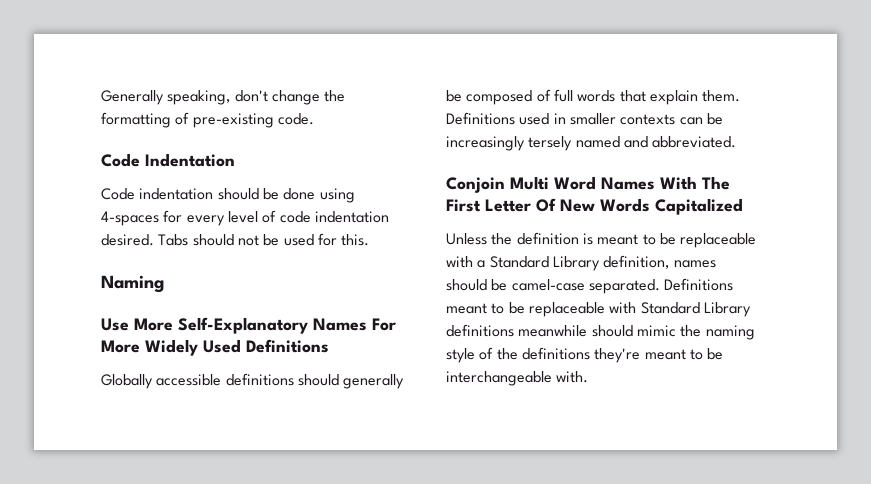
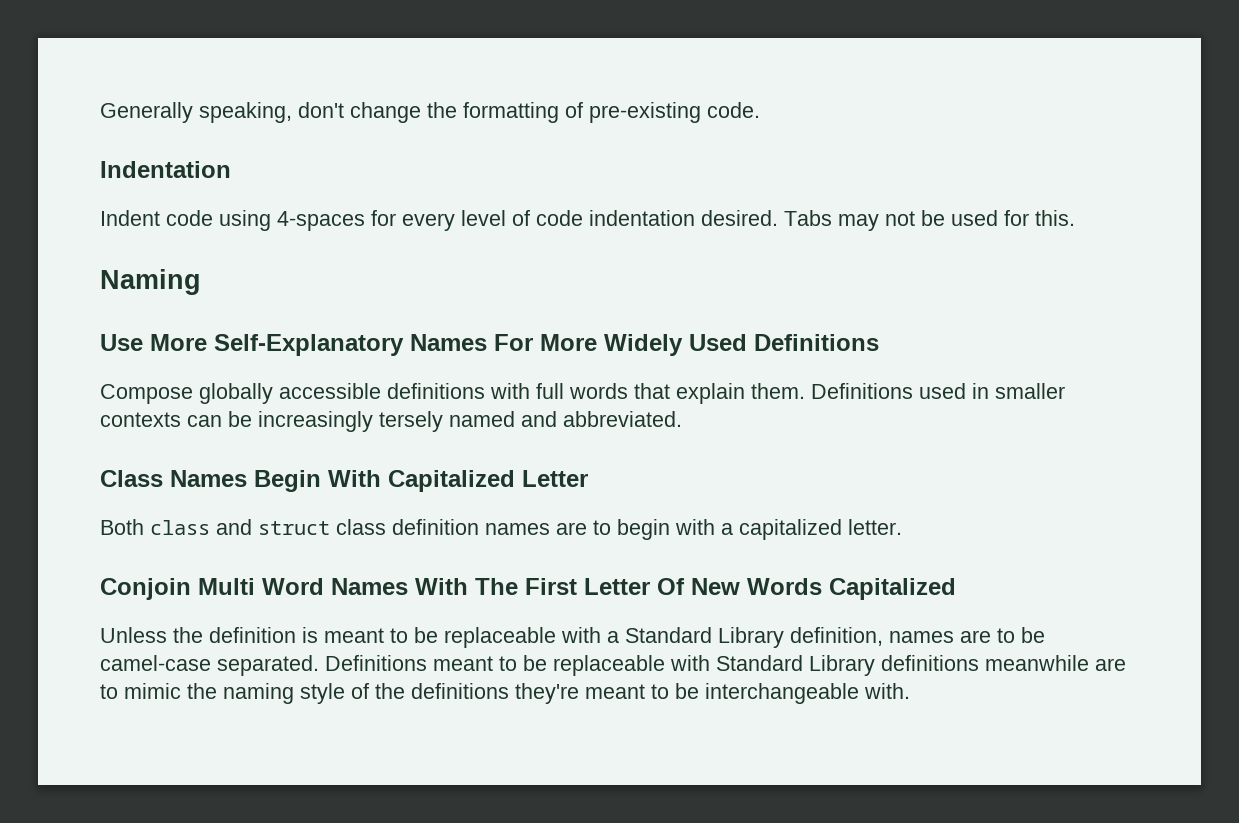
- Code Indentation
+ Indentation
- Code indentation should be done using 4-spaces for every level of code indentation desired.
+ Indent code using 4-spaces for every level of code indentation desired.
- Tabs should not be used for this.
+ Tabs may not be used for this.
- Globally accessible definitions should generally be composed of full words that explain them.
+ Compose globally accessible definitions with full words that explain them.
+ Class Names Begin With Capitalized Letter
+ Both class and struct class definition names are to begin with a capitalized letter.
- Unless the definition is meant to be replaceable with a Standard Library definition, names should be camel-case separated.
+ Unless the definition is meant to be replaceable with a Standard Library definition, names are to be camel-case separated.
- Definitions meant to be replaceable with Standard Library definitions meanwhile should mimic the naming style of the definitions they're meant to be interchangeable with.
+ Definitions meant to be replaceable with Standard Library definitions meanwhile are to mimic the naming style of the definitions they're meant to be interchangeable with.

